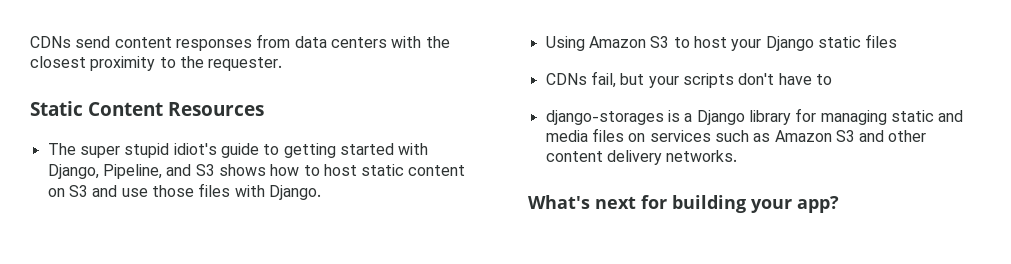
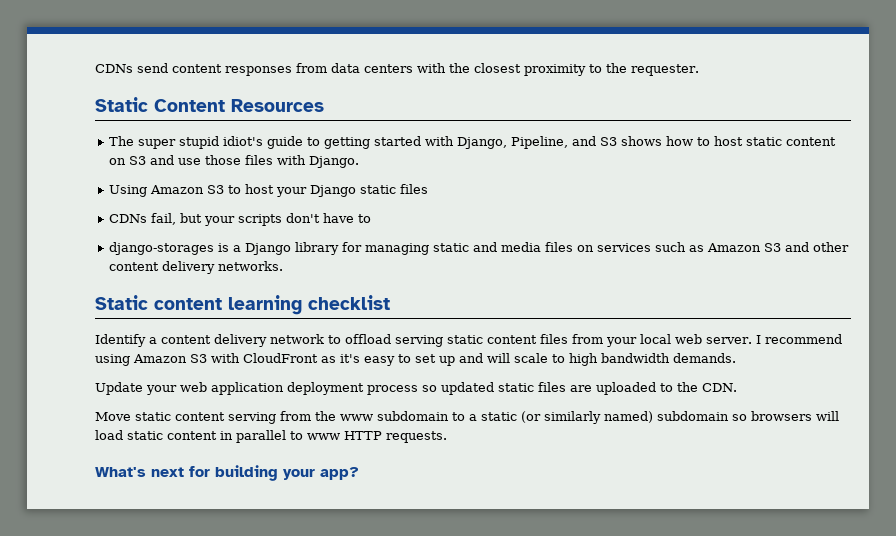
+ Static content learning checklist
+ Identify a content delivery network to offload serving static content files from your local web server. I recommend using Amazon S3 with CloudFront as it's easy to set up and will scale to high bandwidth demands.
+ Update your web application deployment process so updated static files are uploaded to the CDN.
+ Move static content serving from the www subdomain to a static (or similarly named) subdomain so browsers will load static content in parallel to www HTTP requests.

